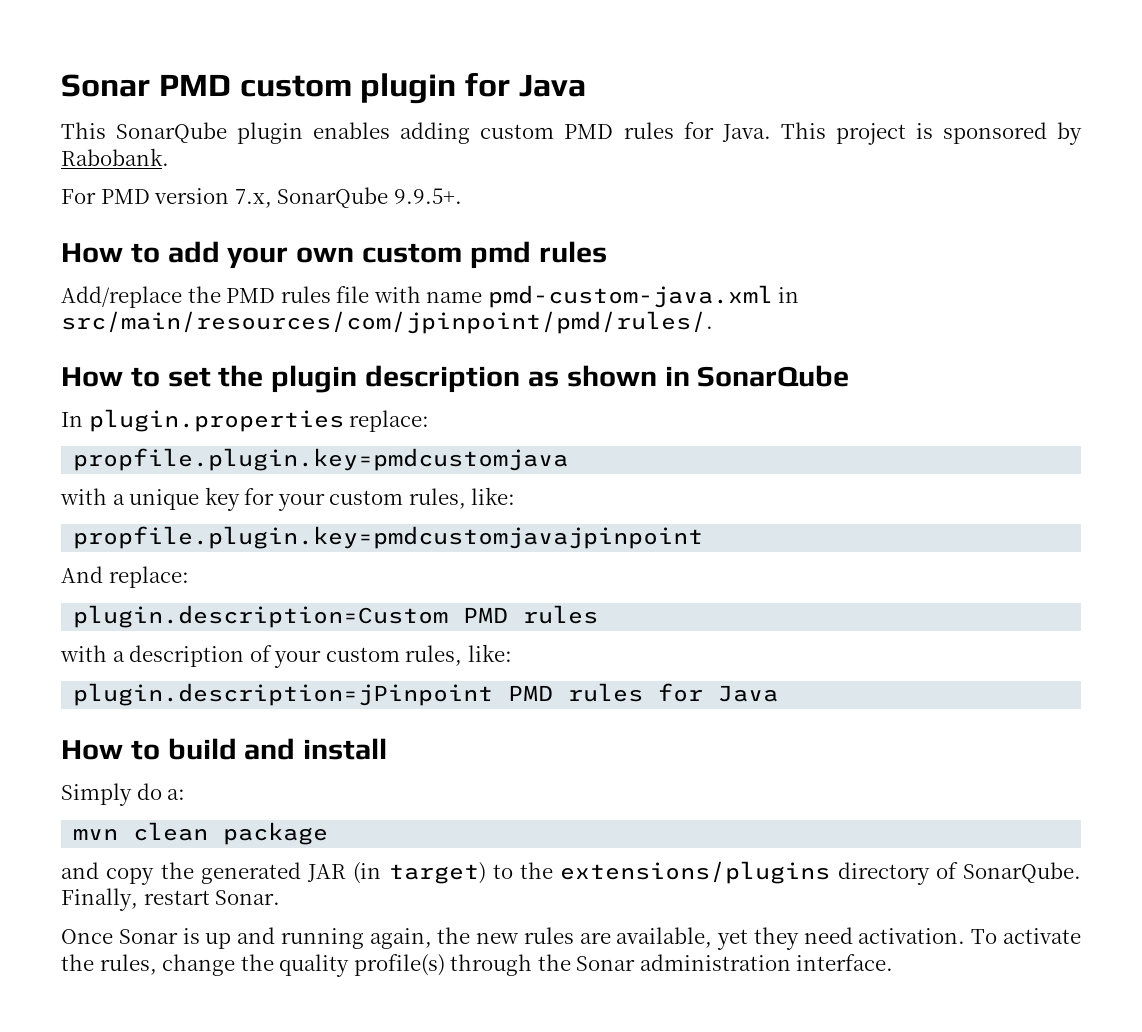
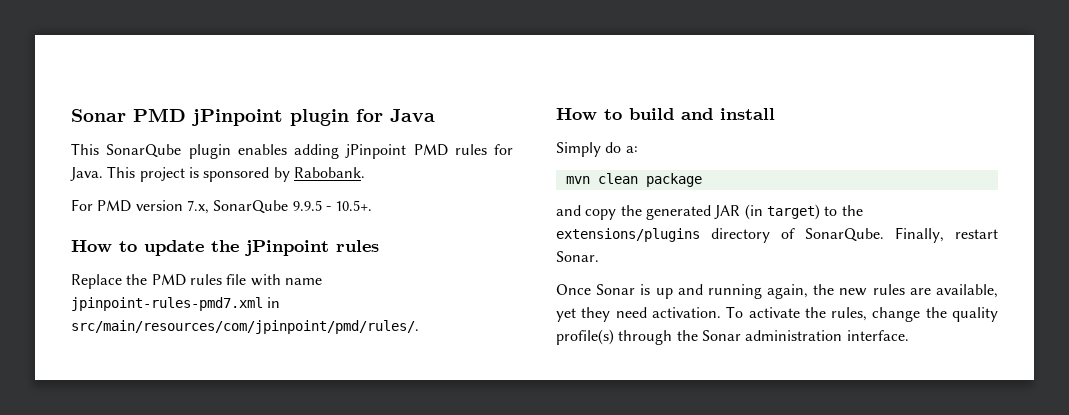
- Sonar PMD custom plugin for Java
+ Sonar PMD jPinpoint plugin for Java
- This SonarQube plugin enables adding custom PMD rules for Java.
+ This SonarQube plugin enables adding jPinpoint PMD rules for Java.
- For PMD version 7.x, SonarQube 9.9.5+.
- How to add your own custom pmd rules
- Add/replace the PMD rules file with name pmd-custom-java.xml in src/main/resources/com/jpinpoint/pmd/rules/.
+ For PMD version 7.x, SonarQube 9.9.5 - 10.5+.
+ How to update the jPinpoint rules
+ Replace the PMD rules file with name jpinpoint-rules-pmd7.xml in src/main/resources/com/jpinpoint/pmd/rules/.
- How to set the plugin description as shown in SonarQube
- In plugin.properties replace:
- propfile.plugin.key=pmdcustomjava
- with a unique key for your custom rules, like:
- propfile.plugin.key=pmdcustomjavajpinpoint
- And replace:
- plugin.description=Custom PMD rules
- with a description of your custom rules, like:
- plugin.description=jPinpoint PMD rules for Java

